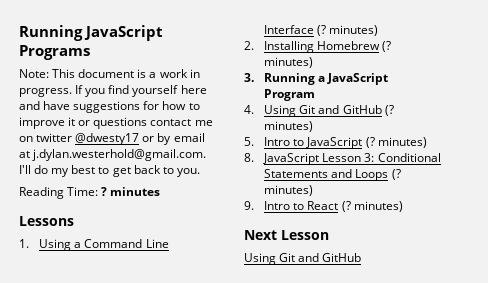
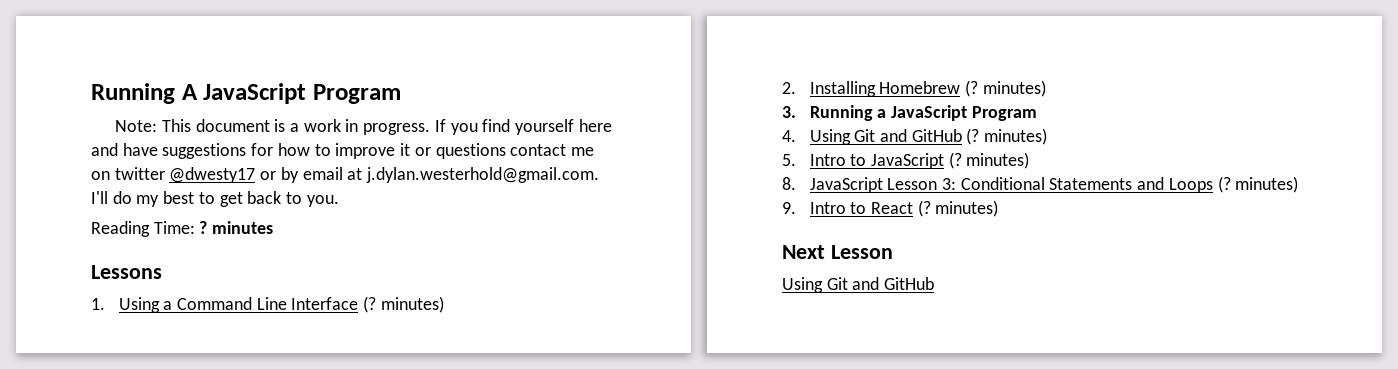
- Running JavaScript Programs
+ Running A JavaScript Program

